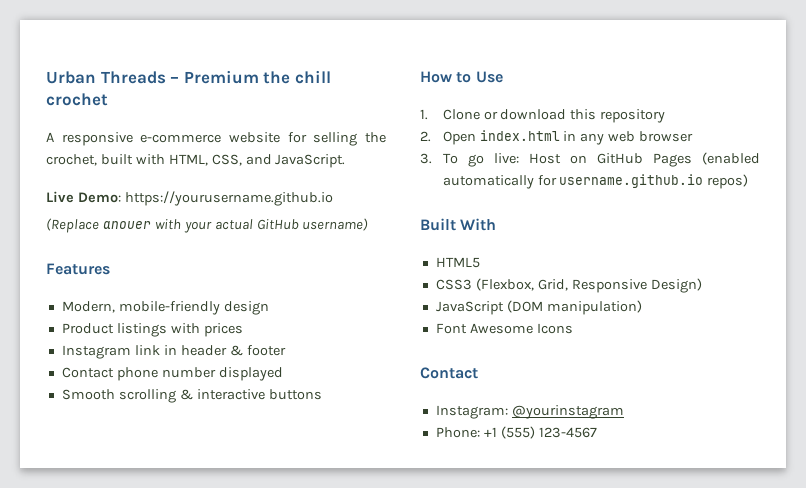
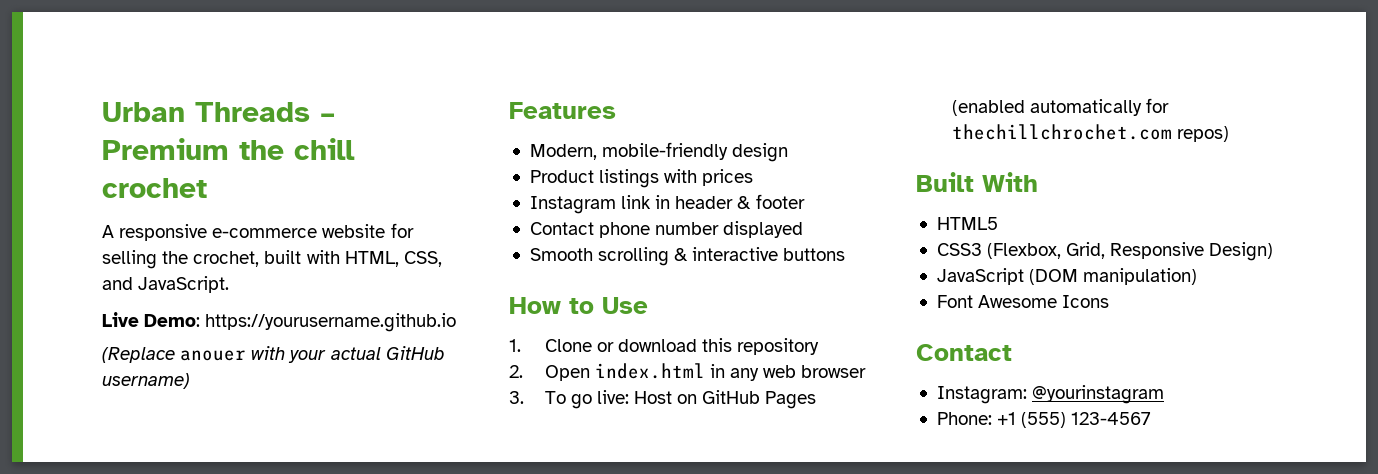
- 3. To go live: Host on GitHub Pages (enabled automatically for username.github.io repos)
+ 3. To go live: Host on GitHub Pages (enabled automatically for thechillchrochet.com repos)

